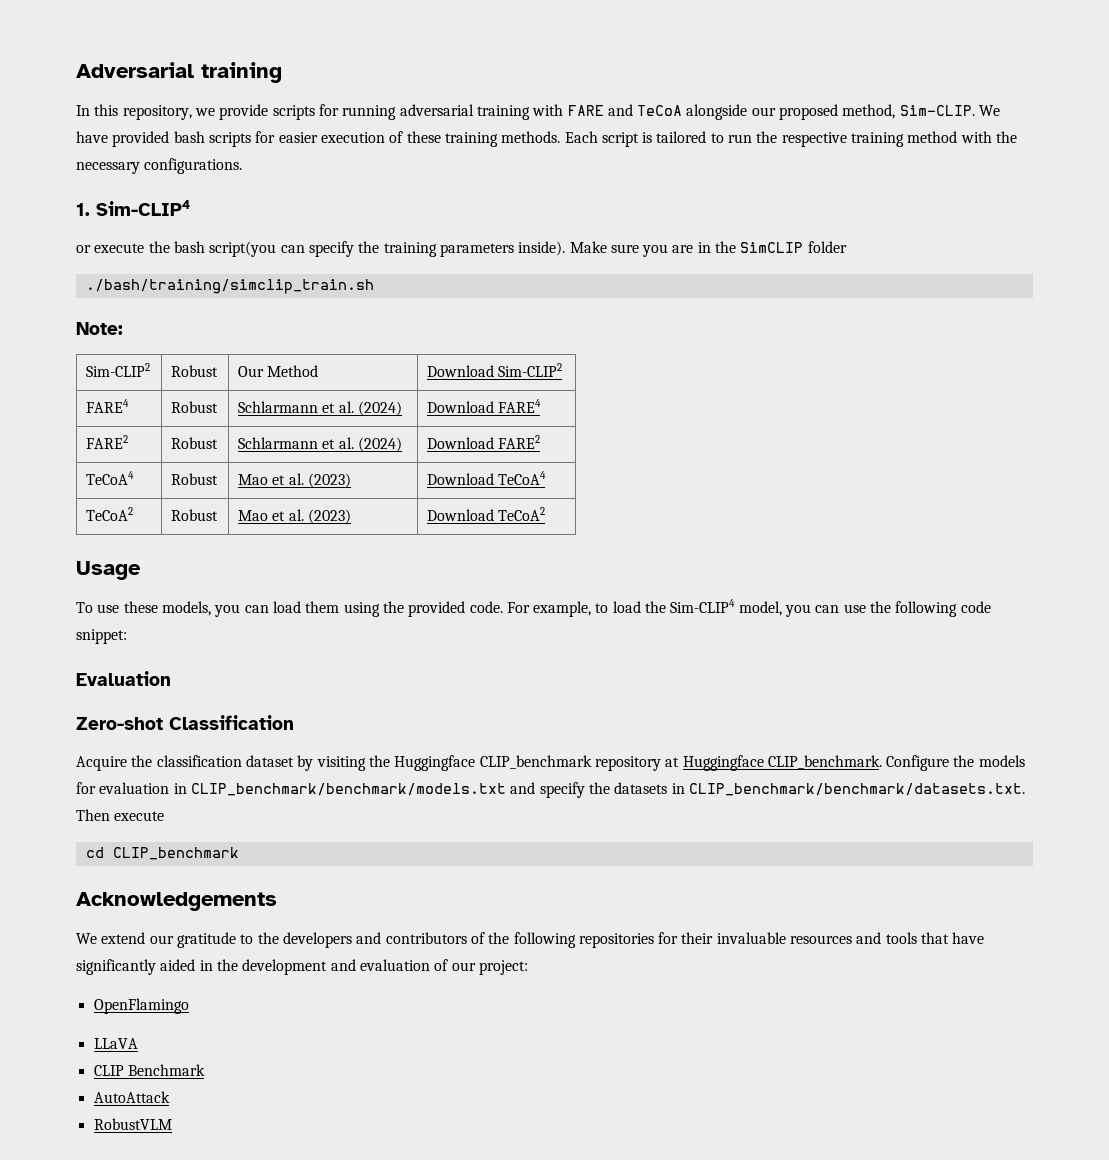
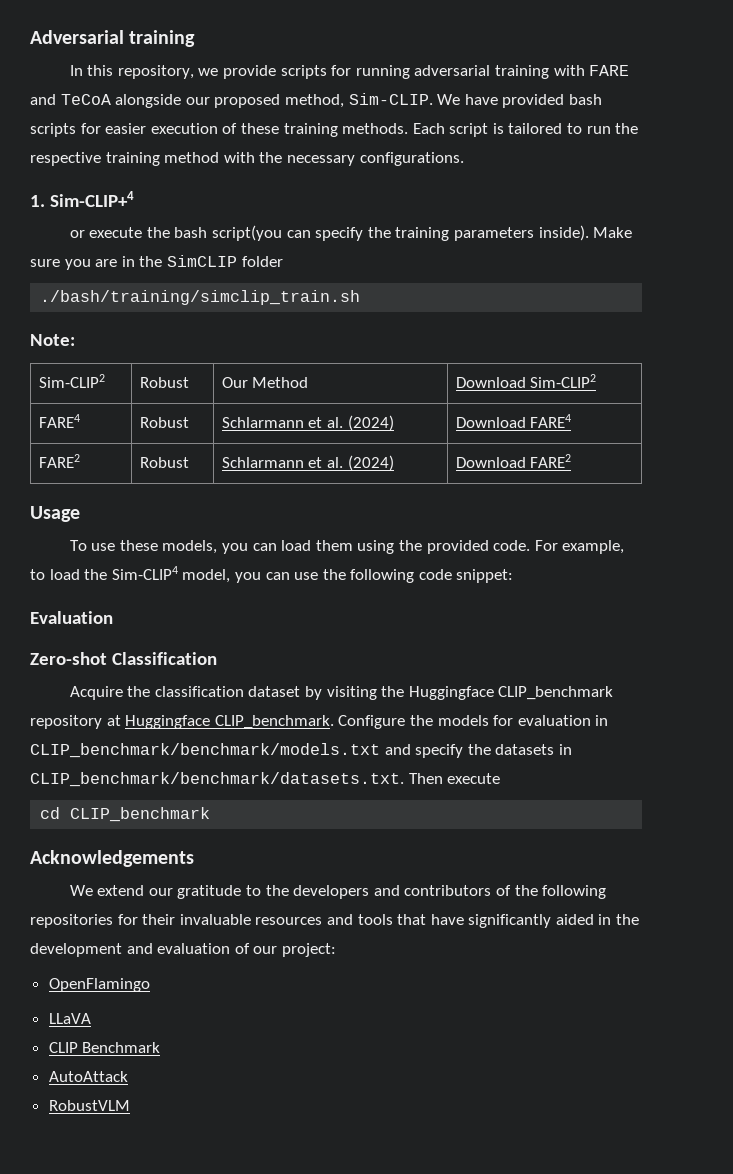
- 1. Sim-CLIP4
+ 1. Sim-CLIP+4
- TeCoA4 | Robust | Mao et al. (2023) | Download TeCoA4
- TeCoA2 | Robust | Mao et al. (2023) | Download TeCoA2

